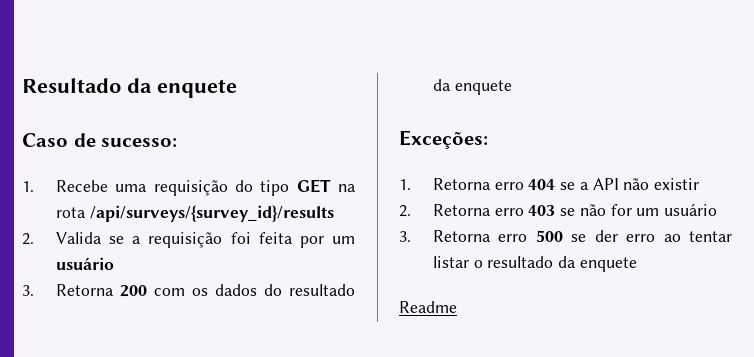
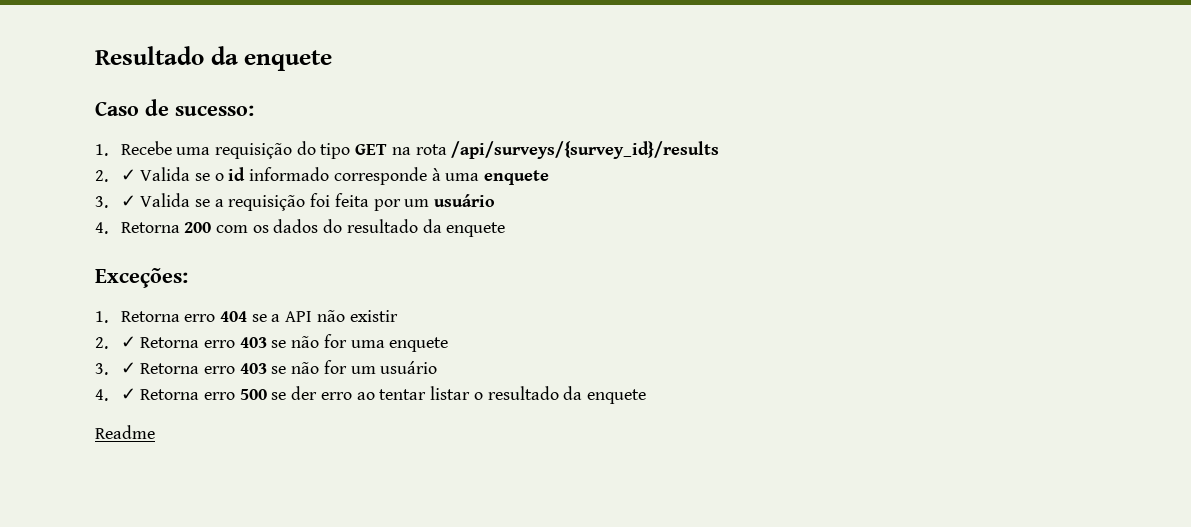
- 2. Valida se a requisição foi feita por um usuário
+ 2. ✓ Valida se o id informado corresponde à uma enquete
+ 3. ✓ Valida se a requisição foi feita por um usuário
- 3. Retorna 200 com os dados do resultado da enquete
+ 4. Retorna 200 com os dados do resultado da enquete
- 2. Retorna erro 403 se não for um usuário
+ 2. ✓ Retorna erro 403 se não for uma enquete
+ 3. ✓ Retorna erro 403 se não for um usuário
- 3. Retorna erro 500 se der erro ao tentar listar o resultado da enquete
+ 4. ✓ Retorna erro 500 se der erro ao tentar listar o resultado da enquete

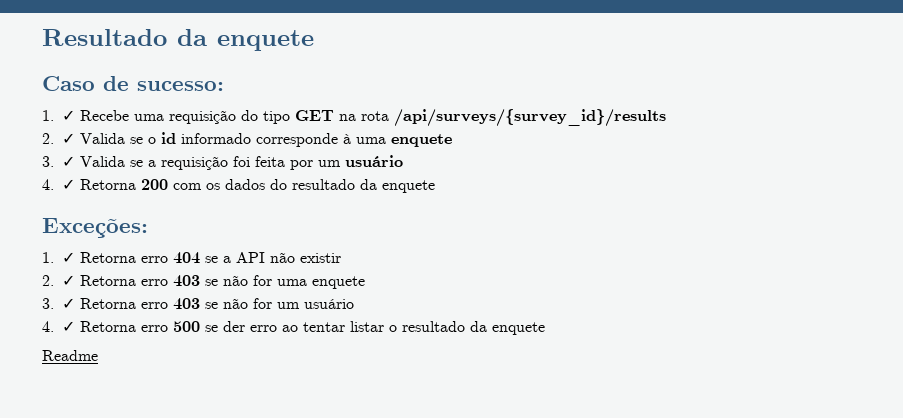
- 1. Recebe uma requisição do tipo GET na rota /api/surveys/{survey_id}/results
+ 1. ✓ Recebe uma requisição do tipo GET na rota /api/surveys/{survey_id}/results
- 4. Retorna 200 com os dados do resultado da enquete
+ 4. ✓ Retorna 200 com os dados do resultado da enquete
- 1. Retorna erro 404 se a API não existir
+ 1. ✓ Retorna erro 404 se a API não existir

